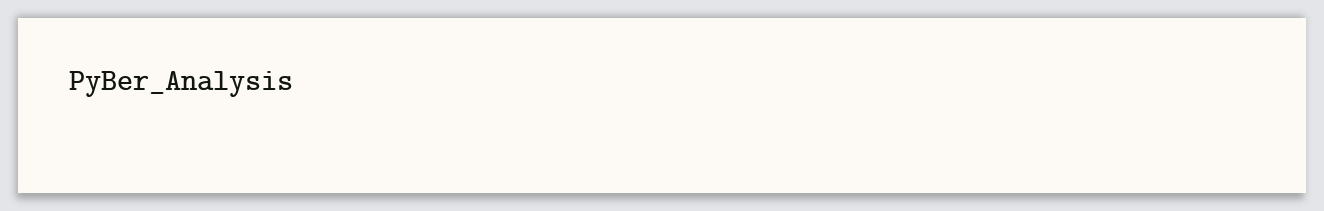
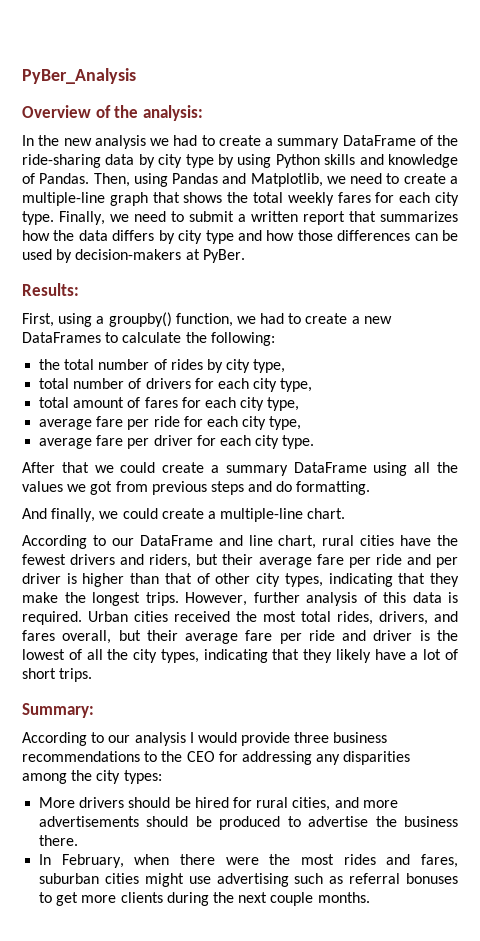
+ Overview of the analysis:
+ In the new analysis we had to create a summary DataFrame of the ride-sharing data by city type by using Python skills and knowledge of Pandas. Then, using Pandas and Matplotlib, we need to create a multiple-line graph that shows the total weekly fares for each city type. Finally, we need to submit a written report that summarizes how the data differs by city type and how those differences can be used by decision-makers at PyBer.
+ Results:
+ First, using a groupby() function, we had to create a new DataFrames to calculate the following:
+ the total number of rides by city type,
+ total number of drivers for each city type,
+ total amount of fares for each city type,
+ average fare per ride for each city type,
+ average fare per driver for each city type.
+ After that we could create a summary DataFrame using all the values we got from previous steps and do formatting.
+ And finally, we could create a multiple-line chart.
+ According to our DataFrame and line chart, rural cities have the fewest drivers and riders, but their average fare per ride and per driver is higher than that of other city types, indicating that they make the longest trips. However, further analysis of this data is required. Urban cities received the most total rides, drivers, and fares overall, but their average fare per ride and driver is the lowest of all the city types, indicating that they likely have a lot of short trips.
+ Summary:
+ According to our analysis I would provide three business recommendations to the CEO for addressing any disparities among the city types:
+ More drivers should be hired for rural cities, and more advertisements should be produced to advertise the business there.
+ In February, when there were the most rides and fares, suburban cities might use advertising such as referral bonuses to get more clients during the next couple months.

